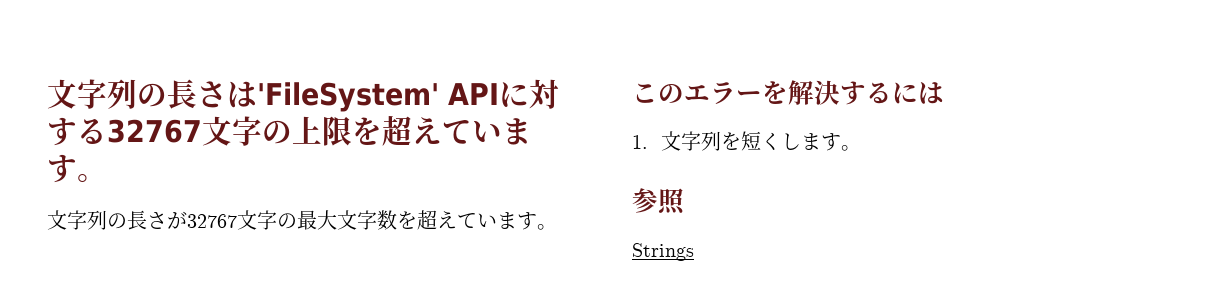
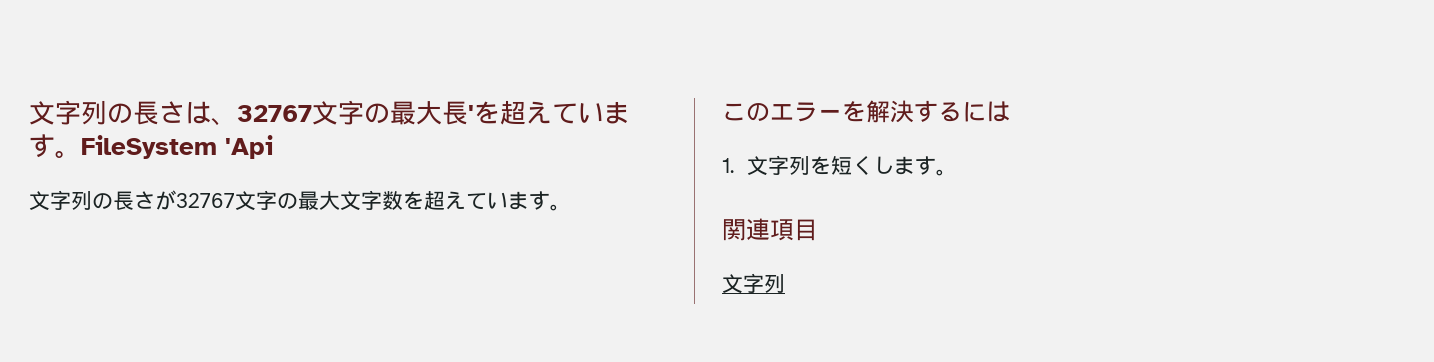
- 文字列の長さは'FileSystem' APIに対する32767文字の上限を超えています。
+ 文字列の長さは、32767文字の最大長'を超えています。FileSystem 'Api
- 参照
- Strings
+ 関連項目
+ 文字列

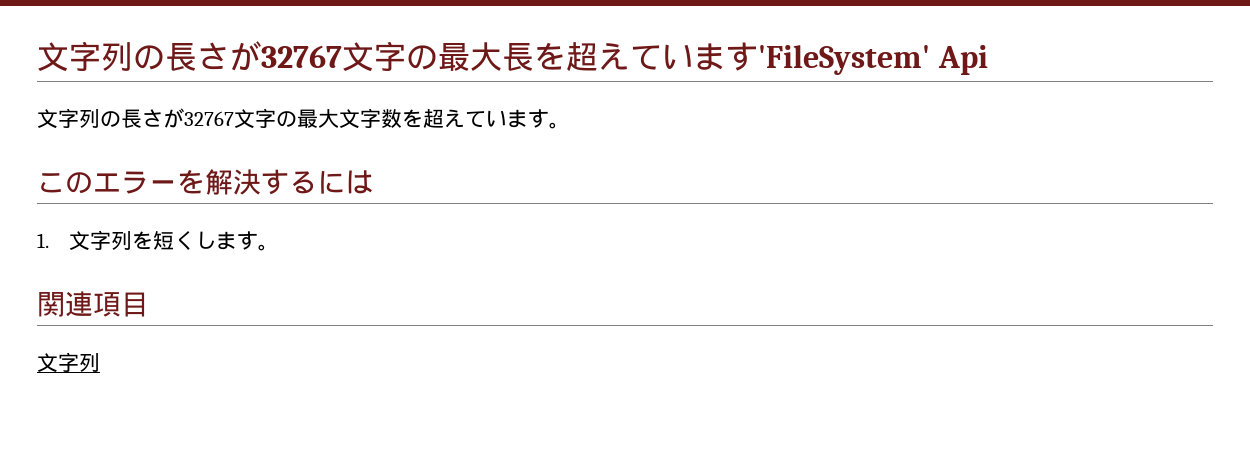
- 文字列の長さは、32767文字の最大長'を超えています。FileSystem 'Api
+ 文字列の長さが32767文字の最大長を超えています'FileSystem' Api

